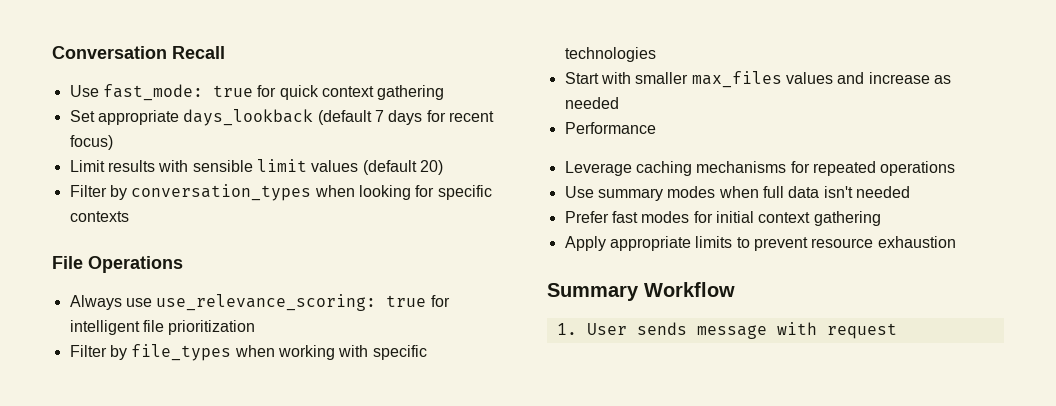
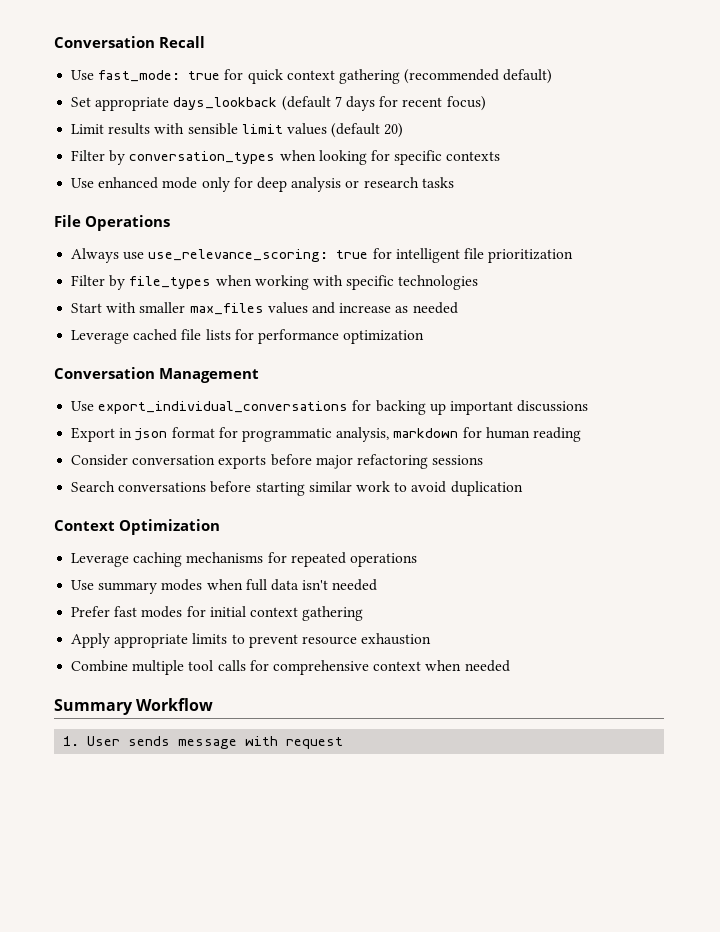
- Use fast_mode: true for quick context gathering
+ Use fast_mode: true for quick context gathering (recommended default)
+ Use enhanced mode only for deep analysis or research tasks
- Performance
+ Leverage cached file lists for performance optimization
+ Conversation Management
+ Use export_individual_conversations for backing up important discussions
+ Export in json format for programmatic analysis, markdown for human reading
+ Consider conversation exports before major refactoring sessions
+ Search conversations before starting similar work to avoid duplication
+ Context Optimization
+ Combine multiple tool calls for comprehensive context when needed

